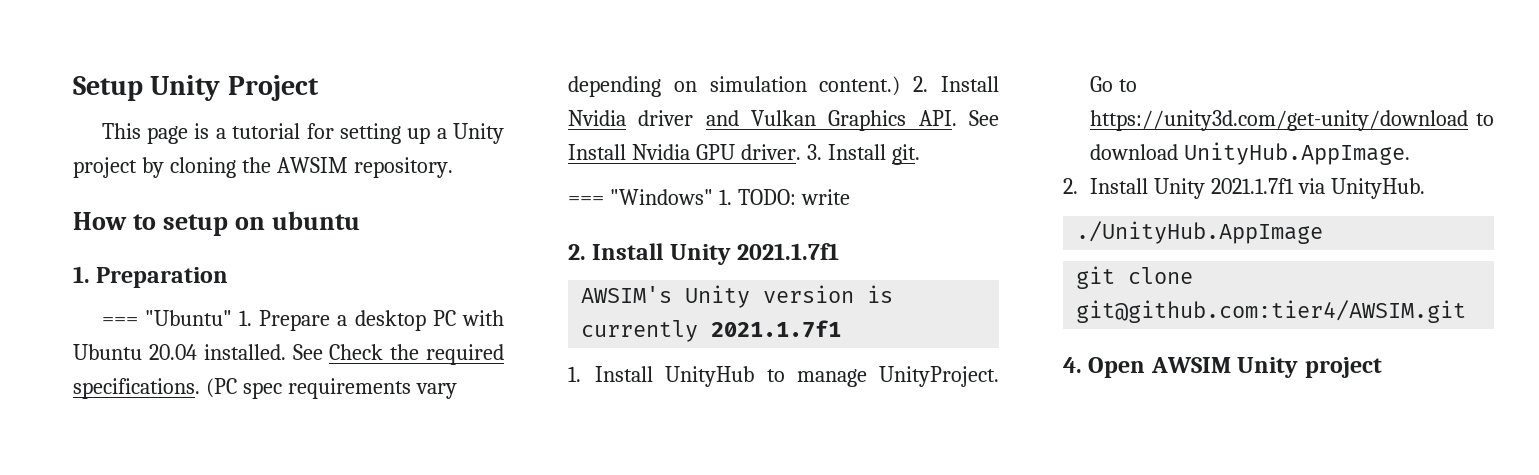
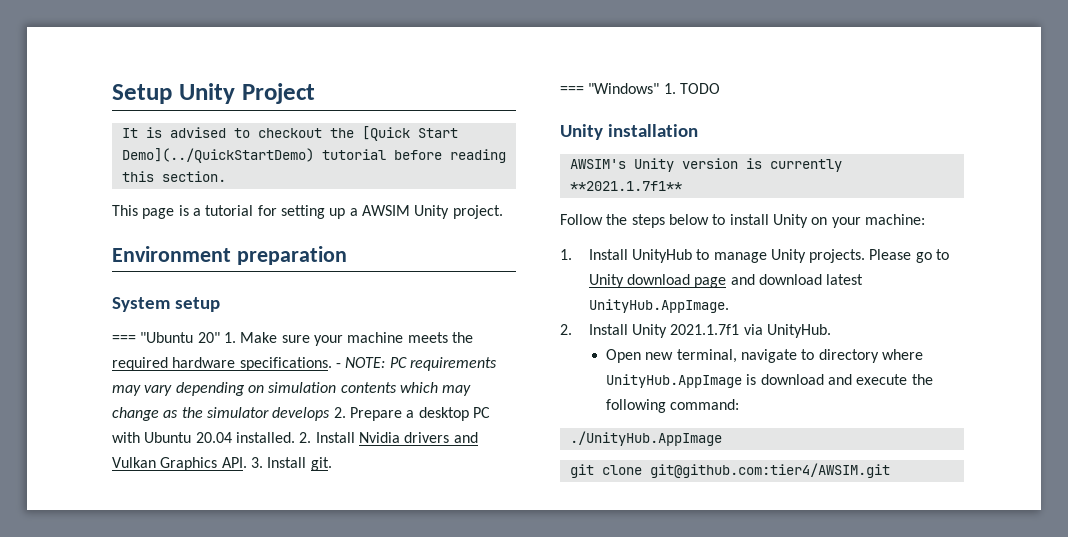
+ It is advised to checkout the [Quick Start Demo](../QuickStartDemo) tutorial before reading this section.
- This page is a tutorial for setting up a Unity project by cloning the AWSIM repository.
- How to setup on ubuntu
- 1. Preparation
- === "Ubuntu" 1. Prepare a desktop PC with Ubuntu 20.04 installed.
+ This page is a tutorial for setting up a AWSIM Unity project.
+ Environment preparation
+ System setup
+ === "Ubuntu 20" 1. Make sure your machine meets the required hardware specifications. - NOTE: PC requirements may vary depending on simulation contents which may change as the simulator develops 2. Prepare a desktop PC with Ubuntu 20.04 installed.
- See Check the required specifications. (PC spec requirements vary depending on simulation content.)
- 2. Install Nvidia driver and Vulkan Graphics API. See Install Nvidia GPU driver. 3. Install git.
+ 2. Install Nvidia drivers and Vulkan Graphics API. 3. Install git.
- === "Windows" 1. TODO: write
- 2. Install Unity 2021.1.7f1
+ === "Windows" 1. TODO
+ Unity installation
- AWSIM's Unity version is currently 2021.1.7f1
+ AWSIM's Unity version is currently **2021.1.7f1**
+ Follow the steps below to install Unity on your machine:
- 1. Install UnityHub to manage UnityProject. Go to https://unity3d.com/get-unity/download to download UnityHub.AppImage.
+ 1. Install UnityHub to manage Unity projects. Please go to Unity download page and download latest UnityHub.AppImage.
+ Open new terminal, navigate to directory where UnityHub.AppImage is download and execute the following command:
- 4. Open AWSIM Unity project

